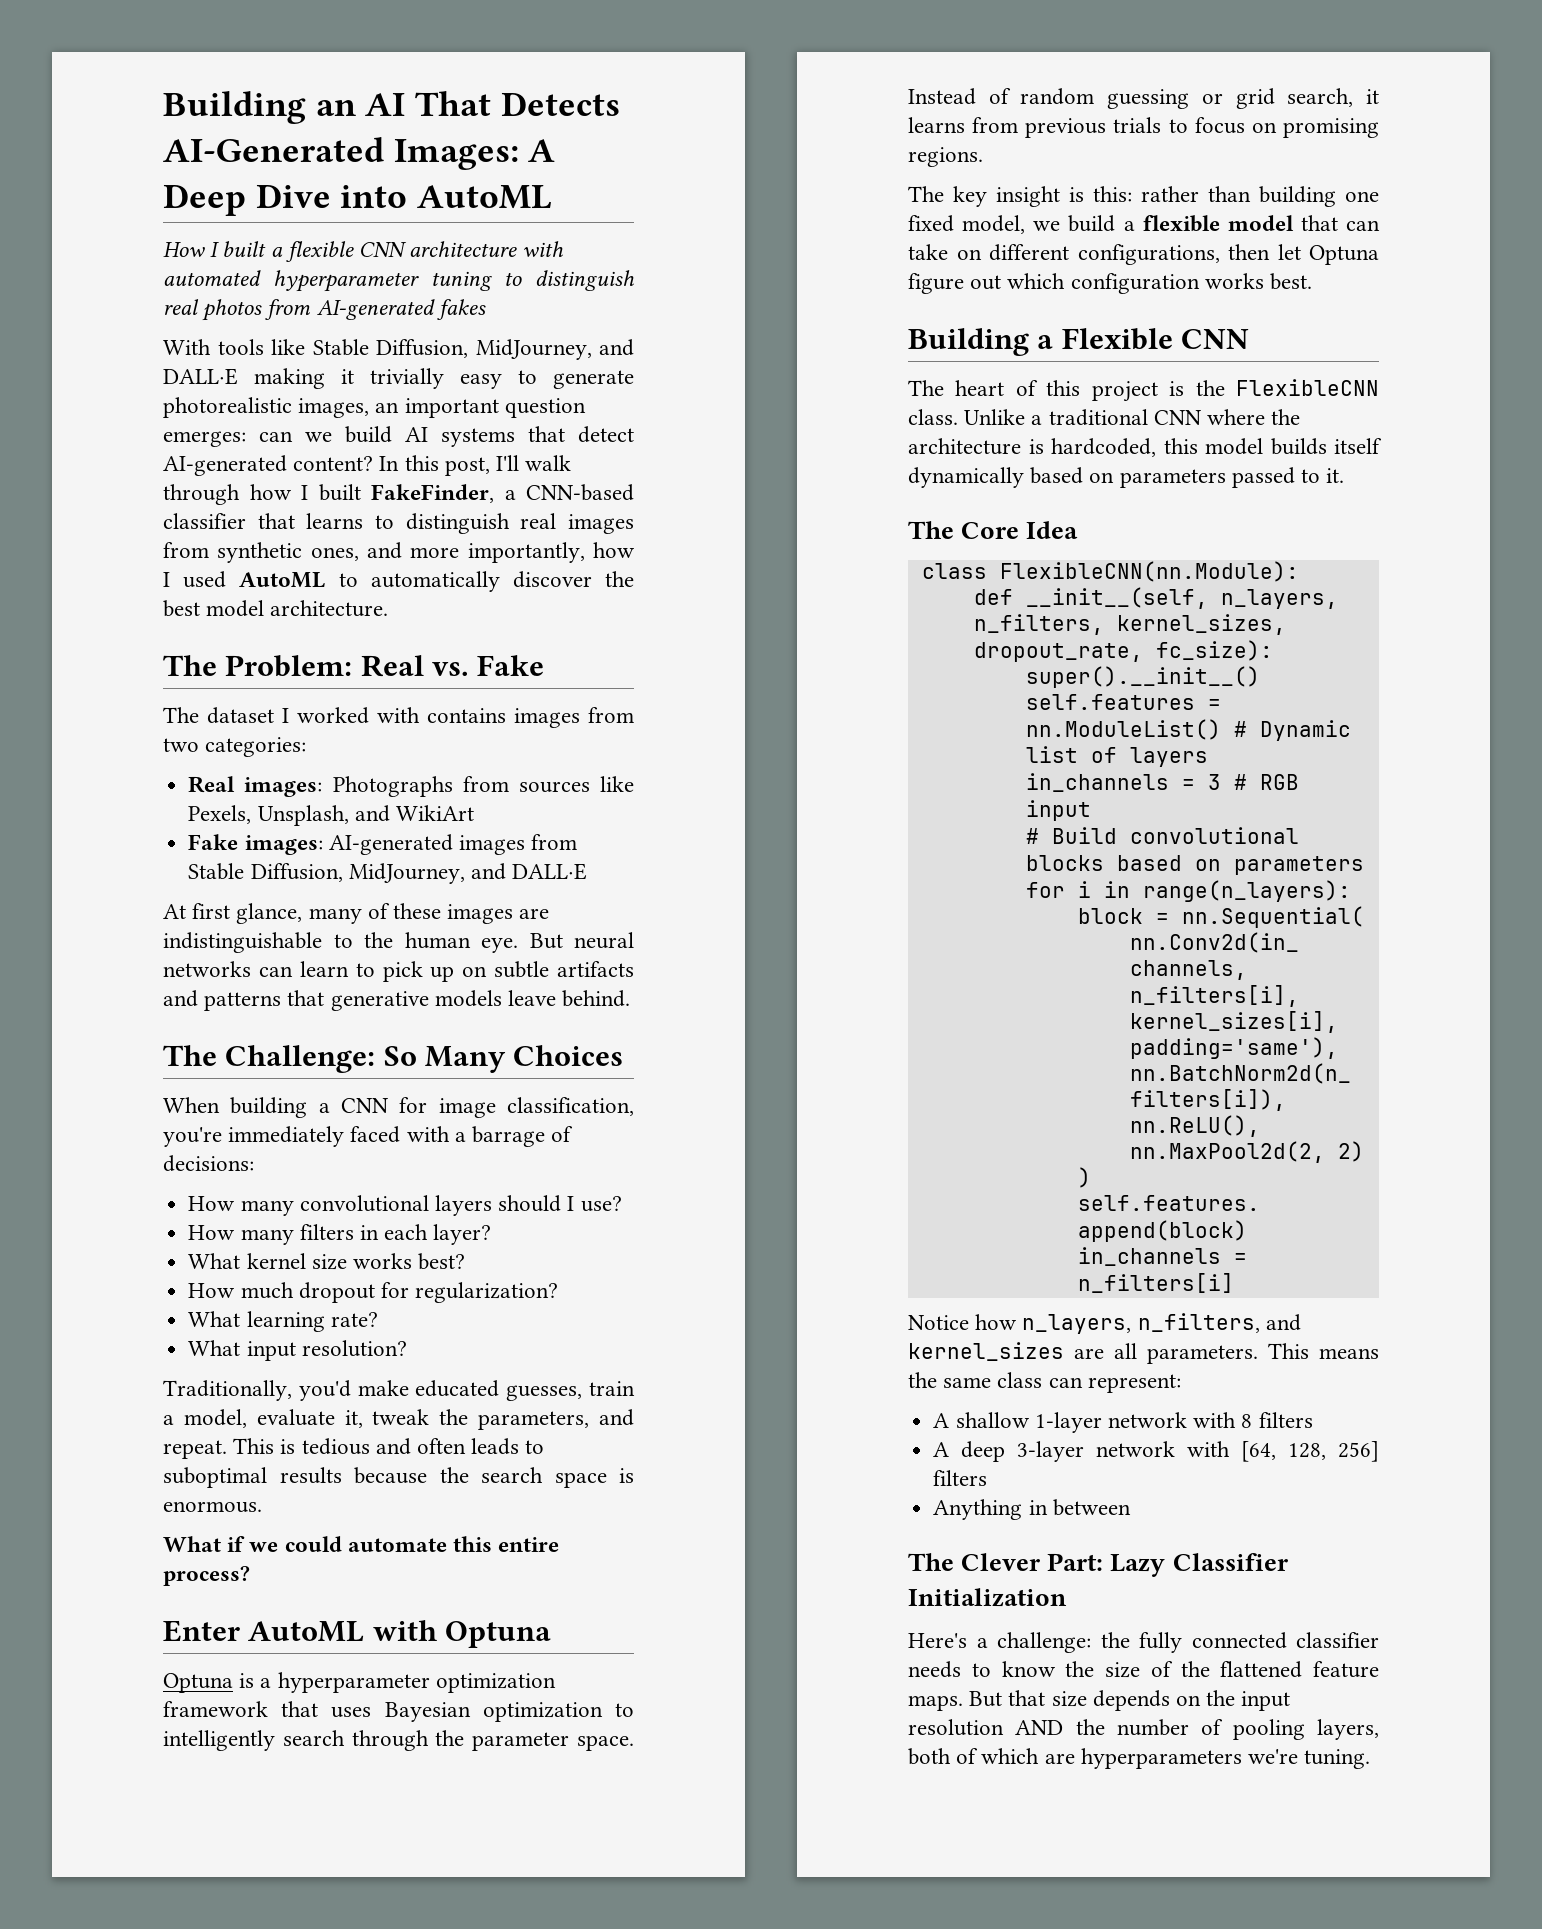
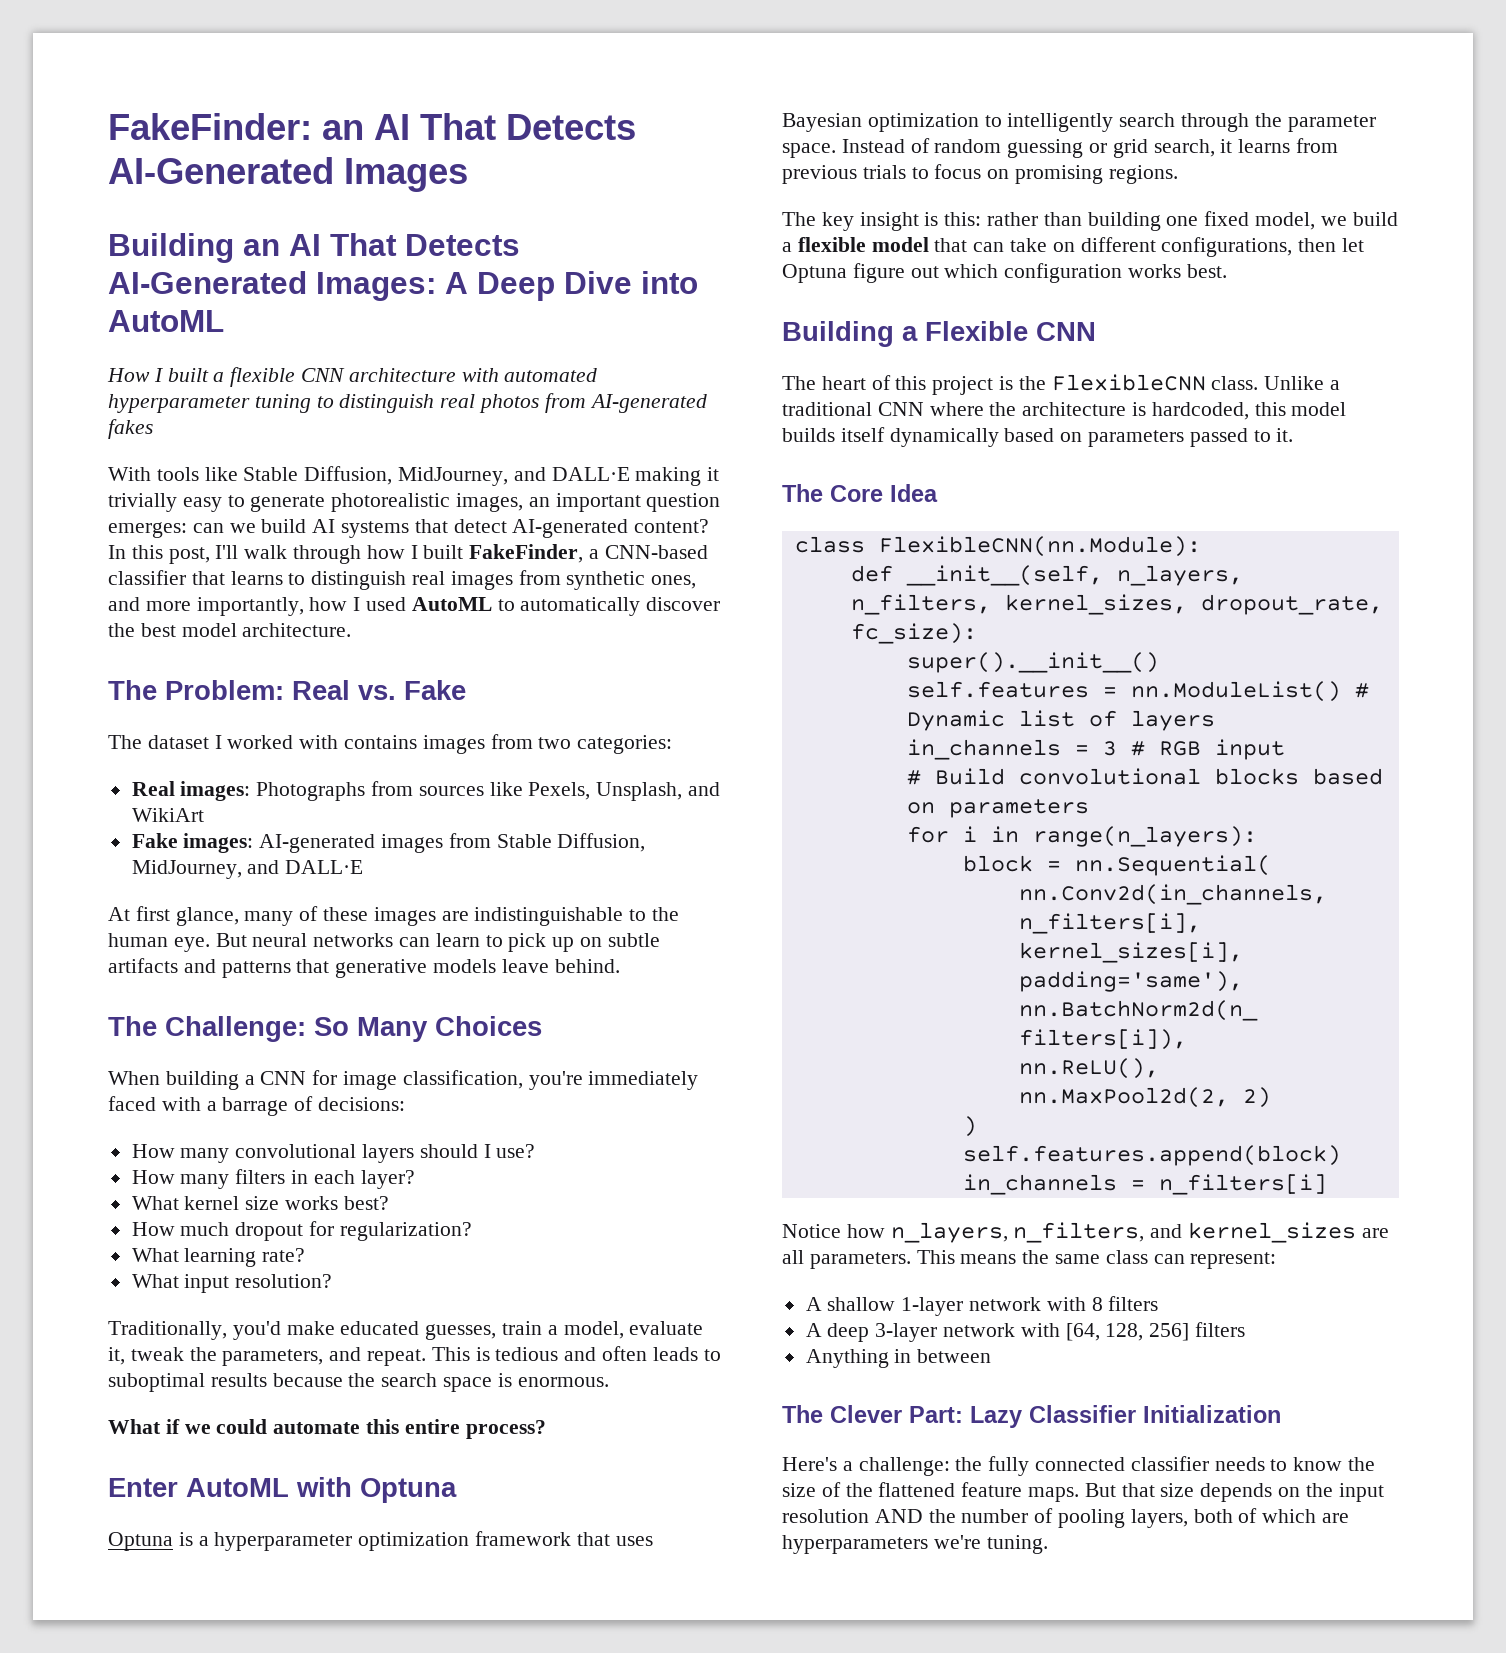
+ FakeFinder: an AI That Detects AI-Generated Images

